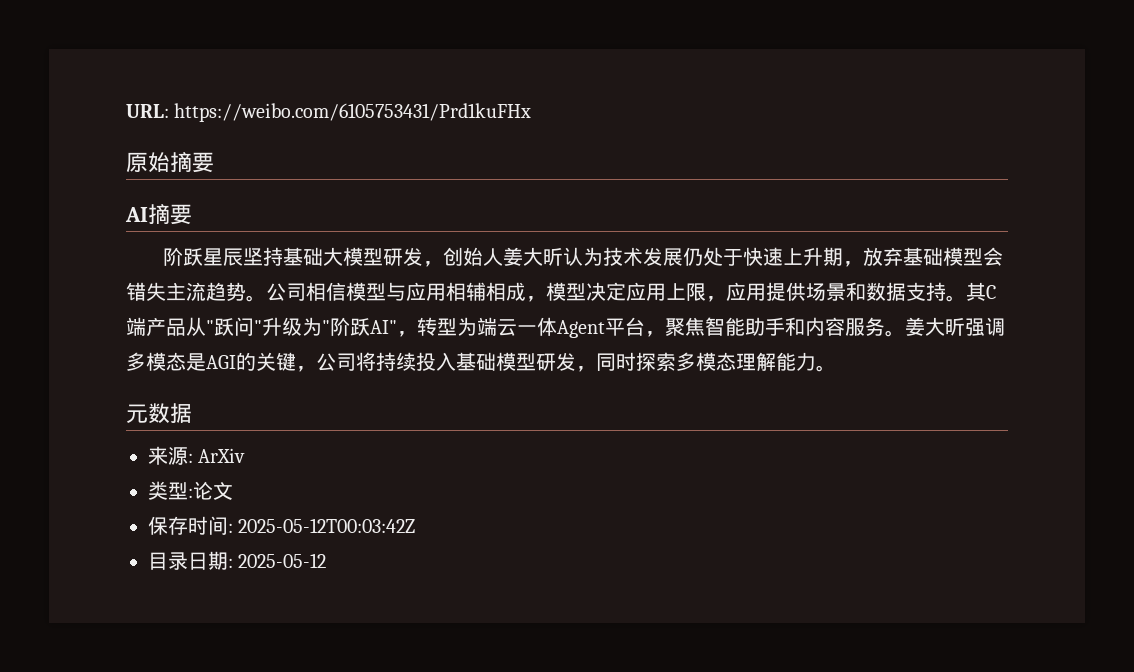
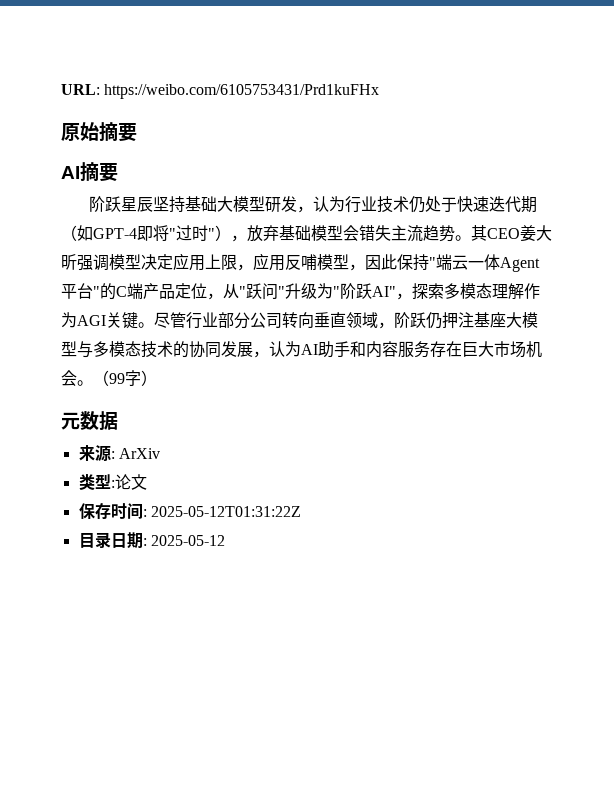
- 阶跃星辰坚持基础大模型研发，创始人姜大昕认为技术发展仍处于快速上升期，放弃基础模型会错失主流趋势。
+ 阶跃星辰坚持基础大模型研发，认为行业技术仍处于快速迭代期（如GPT-4即将"过时"），放弃基础模型会错失主流趋势。
- 公司相信模型与应用相辅相成，模型决定应用上限，应用提供场景和数据支持。其C端产品从"跃问"升级为"阶跃AI"，转型为端云一体Agent平台，聚焦智能助手和内容服务。姜大昕强调多模态是AGI的关键，公司将持续投入基础模型研发，同时探索多模态理解能力。
+ 其CEO姜大昕强调模型决定应用上限，应用反哺模型，因此保持"端云一体Agent平台"的C端产品定位，从"跃问"升级为"阶跃AI"，探索多模态理解作为AGI关键。尽管行业部分公司转向垂直领域，阶跃仍押注基座大模型与多模态技术的协同发展，认为AI助手和内容服务存在巨大市场机会。（99字）
- 保存时间: 2025-05-12T00:03:42Z
+ 保存时间: 2025-05-12T01:31:22Z

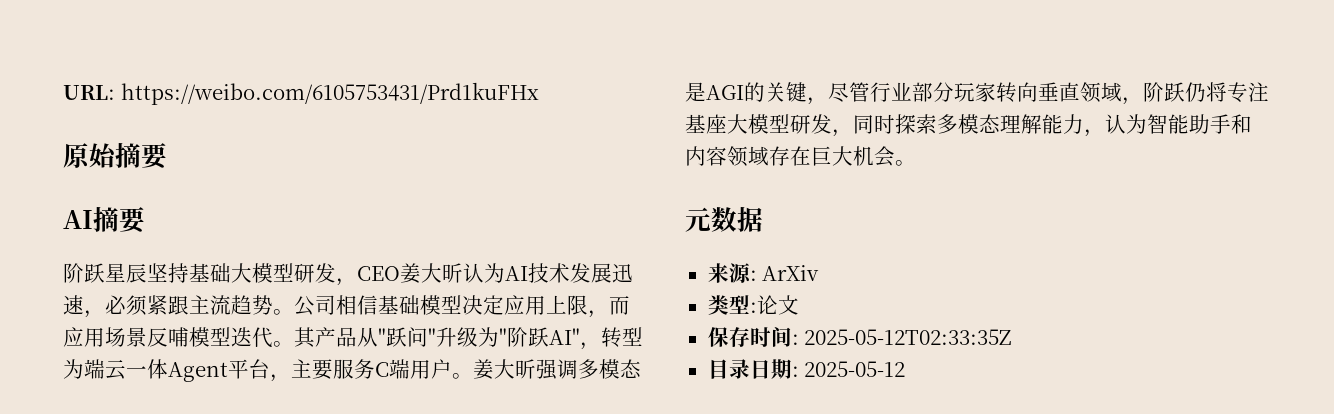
- 阶跃星辰坚持基础大模型研发，认为行业技术仍处于快速迭代期（如GPT-4即将"过时"），放弃基础模型会错失主流趋势。其CEO姜大昕强调模型决定应用上限，应用反哺模型，因此保持"端云一体Agent平台"的C端产品定位，从"跃问"升级为"阶跃AI"，探索多模态理解作为AGI关键。尽管行业部分公司转向垂直领域，阶跃仍押注基座大模型与多模态技术的协同发展，认为AI助手和内容服务存在巨大市场机会。（99字）
+ 阶跃星辰坚持基础大模型研发，CEO姜大昕认为AI技术发展迅速，必须紧跟主流趋势。公司相信基础模型决定应用上限，而应用场景反哺模型迭代。其产品从"跃问"升级为"阶跃AI"，转型为端云一体Agent平台，主要服务C端用户。姜大昕强调多模态是AGI的关键，尽管行业部分玩家转向垂直领域，阶跃仍将专注基座大模型研发，同时探索多模态理解能力，认为智能助手和内容领域存在巨大机会。
- 保存时间: 2025-05-12T01:31:22Z
+ 保存时间: 2025-05-12T02:33:35Z

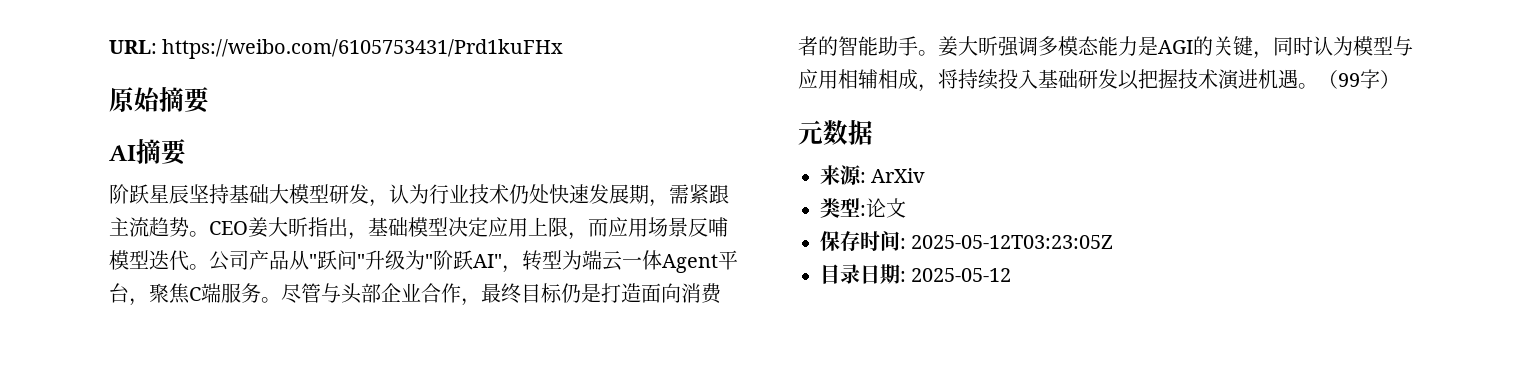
- 阶跃星辰坚持基础大模型研发，CEO姜大昕认为AI技术发展迅速，必须紧跟主流趋势。公司相信基础模型决定应用上限，而应用场景反哺模型迭代。
+ 阶跃星辰坚持基础大模型研发，认为行业技术仍处快速发展期，需紧跟主流趋势。CEO姜大昕指出，基础模型决定应用上限，而应用场景反哺模型迭代。
- 其产品从"跃问"升级为"阶跃AI"，转型为端云一体Agent平台，主要服务C端用户。
+ 公司产品从"跃问"升级为"阶跃AI"，转型为端云一体Agent平台，聚焦C端服务。尽管与头部企业合作，最终目标仍是打造面向消费者的智能助手。
- 姜大昕强调多模态是AGI的关键，尽管行业部分玩家转向垂直领域，阶跃仍将专注基座大模型研发，同时探索多模态理解能力，认为智能助手和内容领域存在巨大机会。
+ 姜大昕强调多模态能力是AGI的关键，同时认为模型与应用相辅相成，将持续投入基础研发以把握技术演进机遇。（99字）
- 保存时间: 2025-05-12T02:33:35Z
+ 保存时间: 2025-05-12T03:23:05Z

